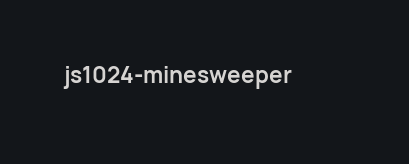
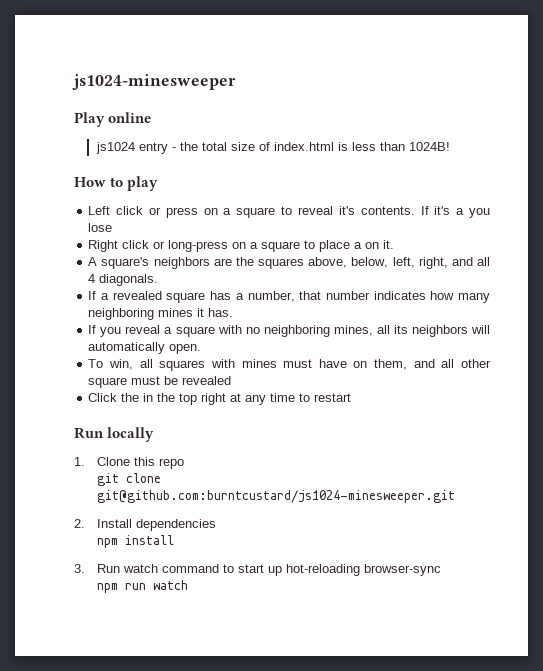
+ Play online
+ js1024 entry - the total size of index.html is less than 1024B!
+ How to play
+ Left click or press on a square to reveal it's contents. If it's a you lose
+ Right click or long-press on a square to place a on it.
+ A square's neighbors are the squares above, below, left, right, and all 4 diagonals.
+ If a revealed square has a number, that number indicates how many neighboring mines it has.
+ If you reveal a square with no neighboring mines, all its neighbors will automatically open.
+ To win, all squares with mines must have on them, and all other square must be revealed
+ Click the in the top right at any time to restart
+ Run locally
+ 1. Clone this repo
+ git clone git@github.com:burntcustard/js1024-minesweeper.git
+ 2. Install dependencies
+ npm install
+ 3. Run watch command to start up hot-reloading browser-sync
+ npm run watch

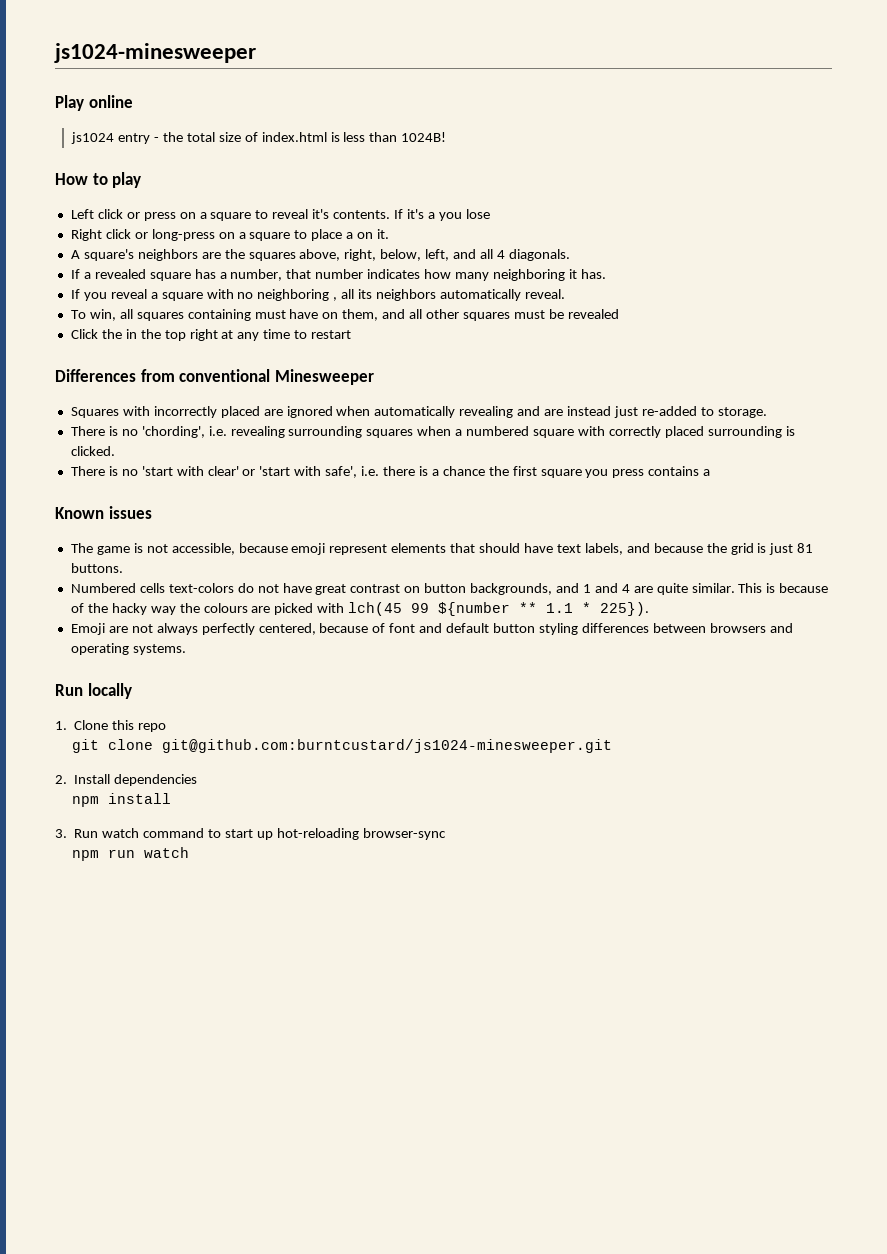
- A square's neighbors are the squares above, below, left, right, and all 4 diagonals.
+ A square's neighbors are the squares above, right, below, left, and all 4 diagonals.
- If a revealed square has a number, that number indicates how many neighboring mines it has.
+ If a revealed square has a number, that number indicates how many neighboring it has.
- If you reveal a square with no neighboring mines, all its neighbors will automatically open.
+ If you reveal a square with no neighboring , all its neighbors automatically reveal.
- To win, all squares with mines must have on them, and all other square must be revealed
+ To win, all squares containing must have on them, and all other squares must be revealed
+ Differences from conventional Minesweeper
+ Squares with incorrectly placed are ignored when automatically revealing and are instead just re-added to storage.
+ There is no 'chording', i.e. revealing surrounding squares when a numbered square with correctly placed surrounding is clicked.
+ There is no 'start with clear' or 'start with safe', i.e. there is a chance the first square you press contains a
+ Known issues
+ The game is not accessible, because emoji represent elements that should have text labels, and because the grid is just 81 buttons.
+ Numbered cells text-colors do not have great contrast on button backgrounds, and 1 and 4 are quite similar. This is because of the hacky way the colours are picked with lch(45 99 ${number ** 1.1 * 225}).
+ Emoji are not always perfectly centered, because of font and default button styling differences between browsers and operating systems.

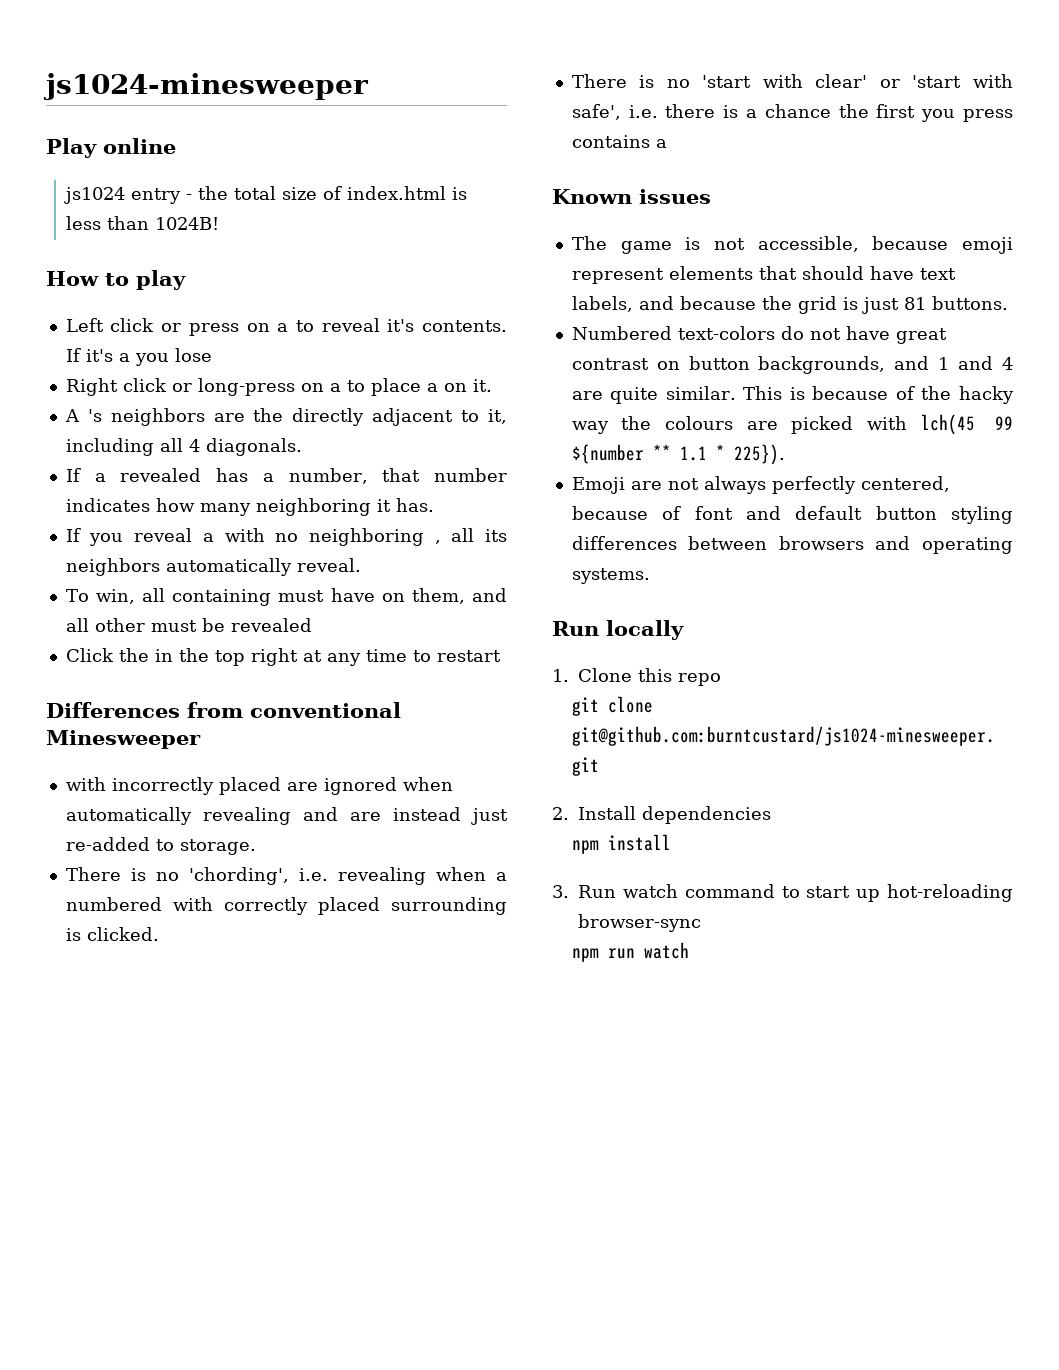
- Left click or press on a square to reveal it's contents.
+ Left click or press on a to reveal it's contents.
- Right click or long-press on a square to place a on it.
+ Right click or long-press on a to place a on it.
- A square's neighbors are the squares above, right, below, left, and all 4 diagonals.
+ A 's neighbors are the directly adjacent to it, including all 4 diagonals.
- If a revealed square has a number, that number indicates how many neighboring it has.
+ If a revealed has a number, that number indicates how many neighboring it has.
- If you reveal a square with no neighboring , all its neighbors automatically reveal.
+ If you reveal a with no neighboring , all its neighbors automatically reveal.
- To win, all squares containing must have on them, and all other squares must be revealed
+ To win, all containing must have on them, and all other must be revealed
- Squares with incorrectly placed are ignored when automatically revealing and are instead just re-added to storage.
+ with incorrectly placed are ignored when automatically revealing and are instead just re-added to storage.
- There is no 'chording', i.e. revealing surrounding squares when a numbered square with correctly placed surrounding is clicked.
+ There is no 'chording', i.e. revealing when a numbered with correctly placed surrounding is clicked.
- There is no 'start with clear' or 'start with safe', i.e. there is a chance the first square you press contains a
+ There is no 'start with clear' or 'start with safe', i.e. there is a chance the first you press contains a
- Numbered cells text-colors do not have great contrast on button backgrounds, and 1 and 4 are quite similar.
+ Numbered text-colors do not have great contrast on button backgrounds, and 1 and 4 are quite similar.

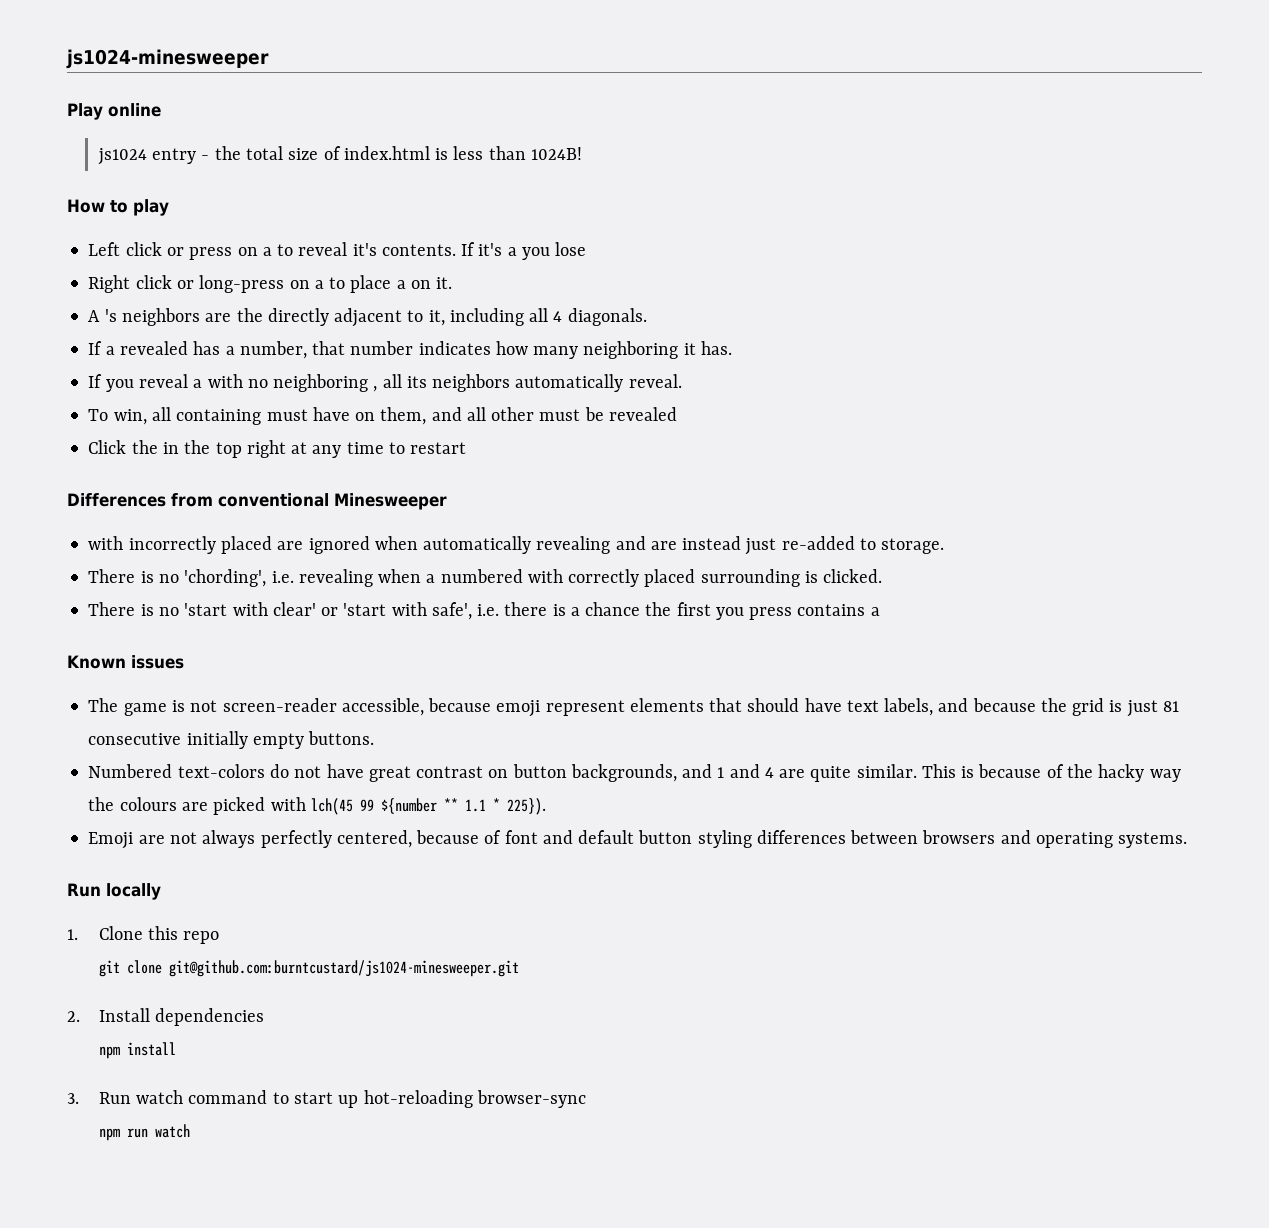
- The game is not accessible, because emoji represent elements that should have text labels, and because the grid is just 81 buttons.
+ The game is not screen-reader accessible, because emoji represent elements that should have text labels, and because the grid is just 81 consecutive initially empty buttons.

